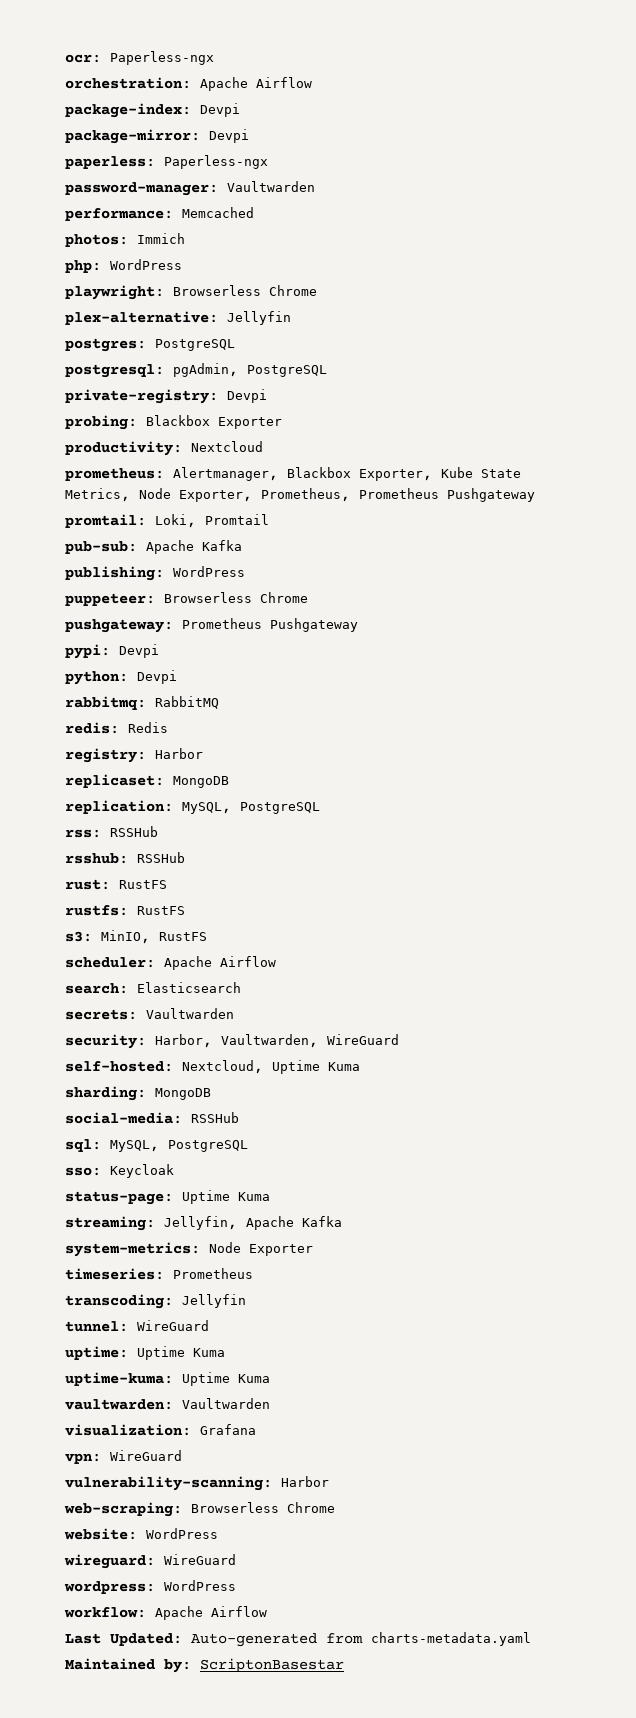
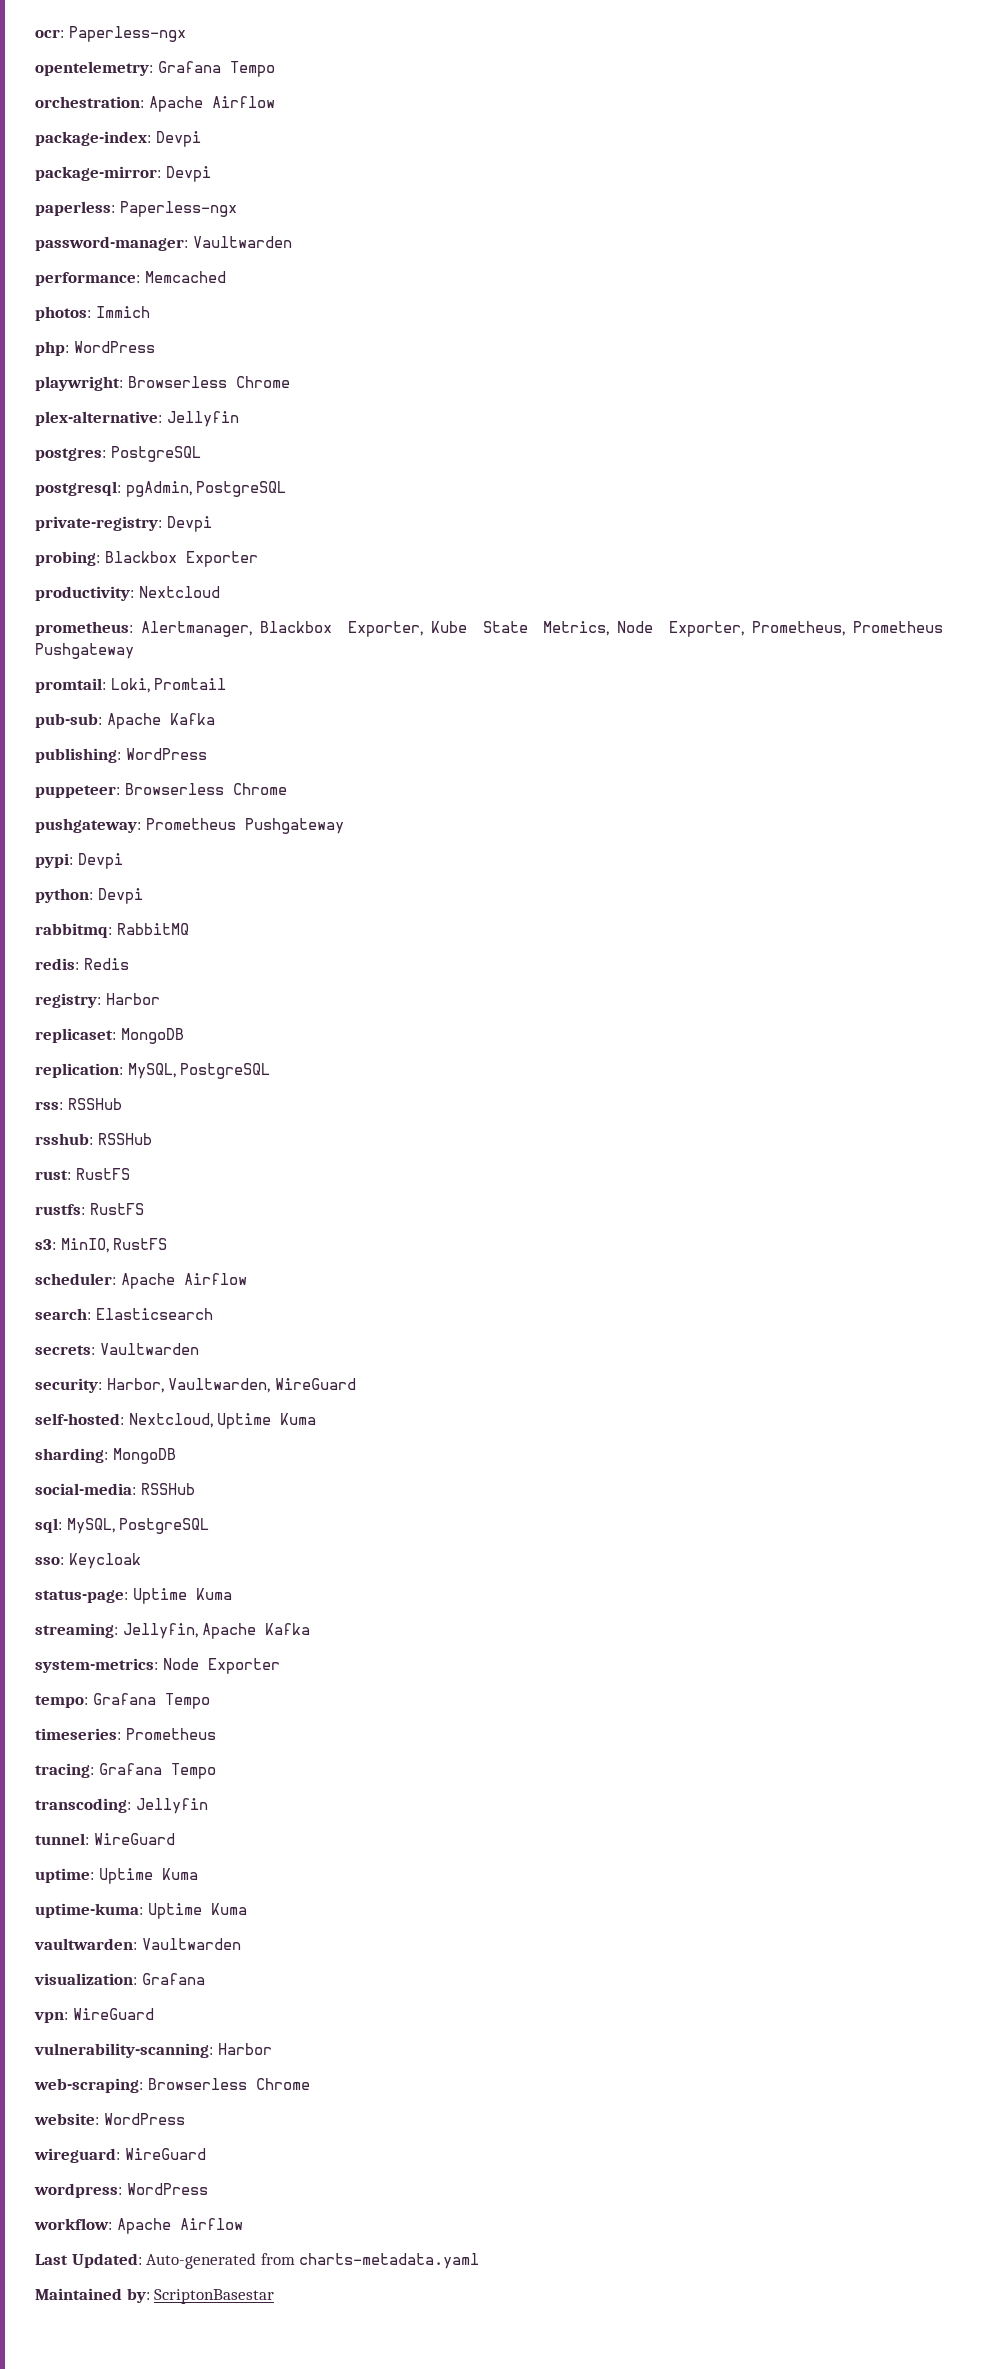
+ opentelemetry: Grafana Tempo
+ tempo: Grafana Tempo
+ tracing: Grafana Tempo

